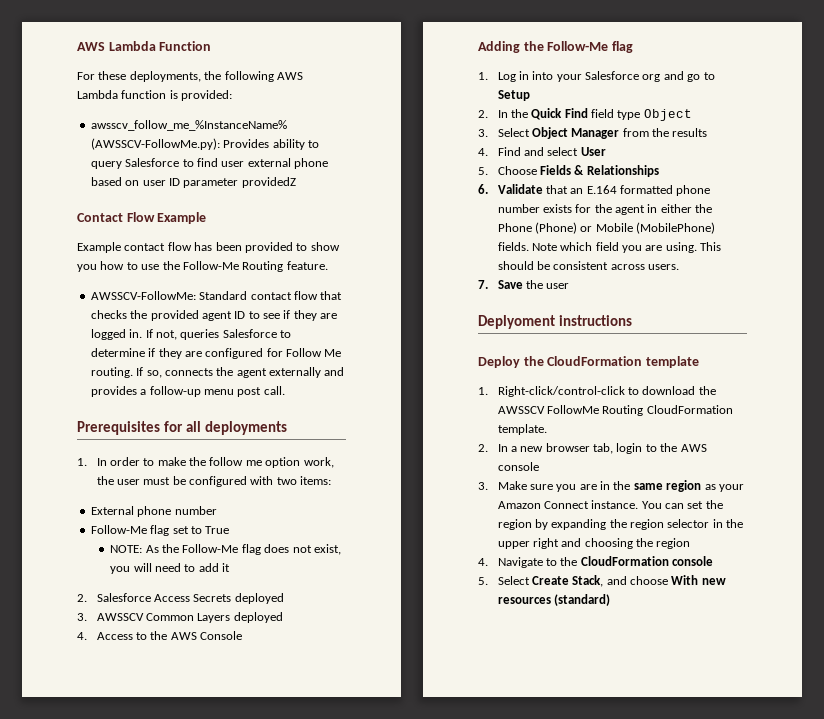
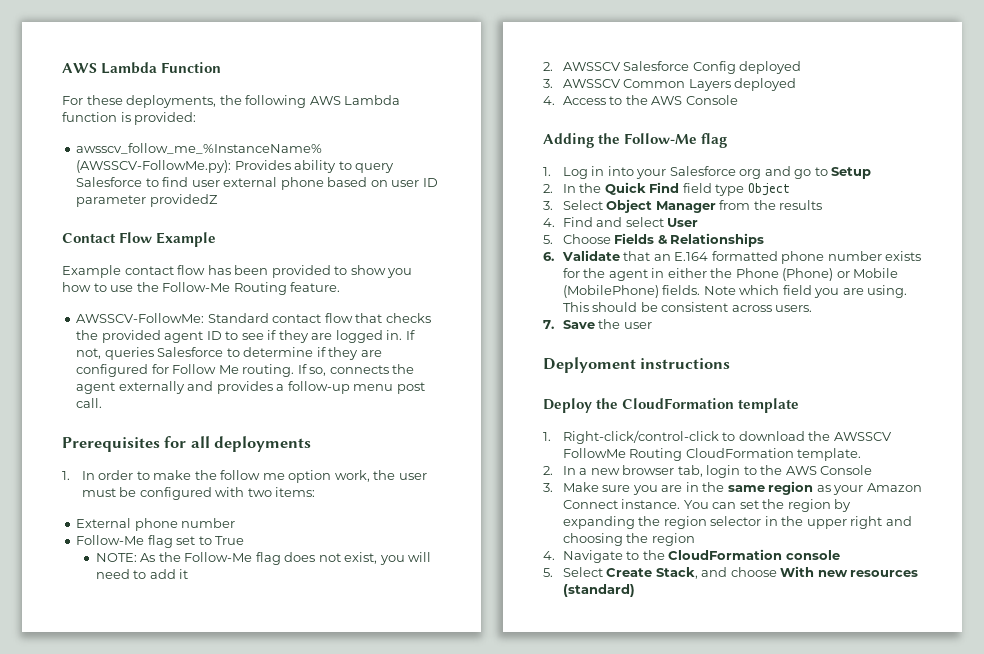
- 2. Salesforce Access Secrets deployed
+ 2. AWSSCV Salesforce Config deployed
- 2. In a new browser tab, login to the AWS console
+ 2. In a new browser tab, login to the AWS Console

